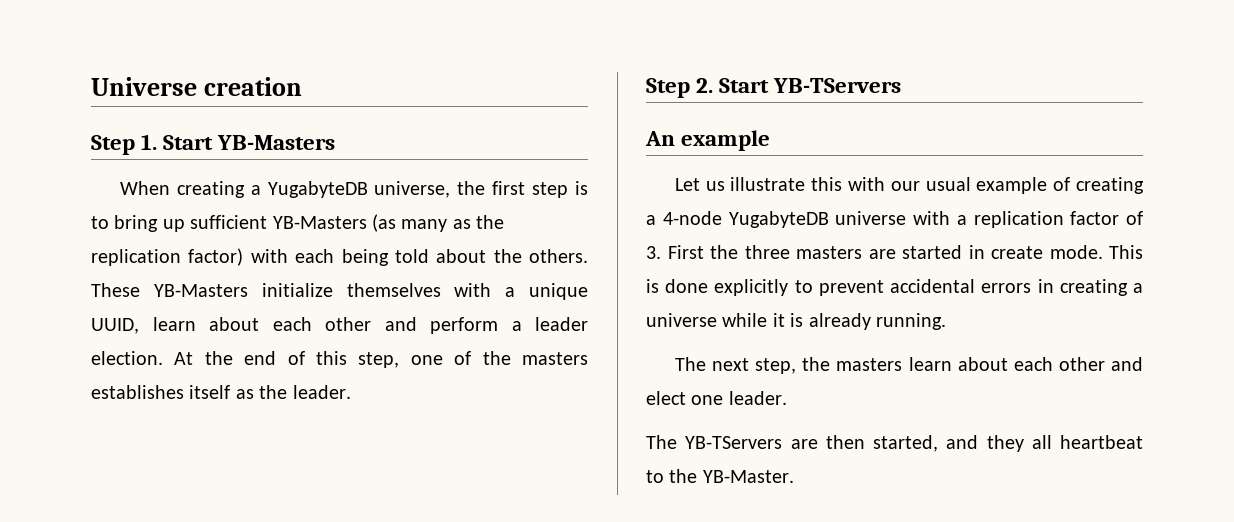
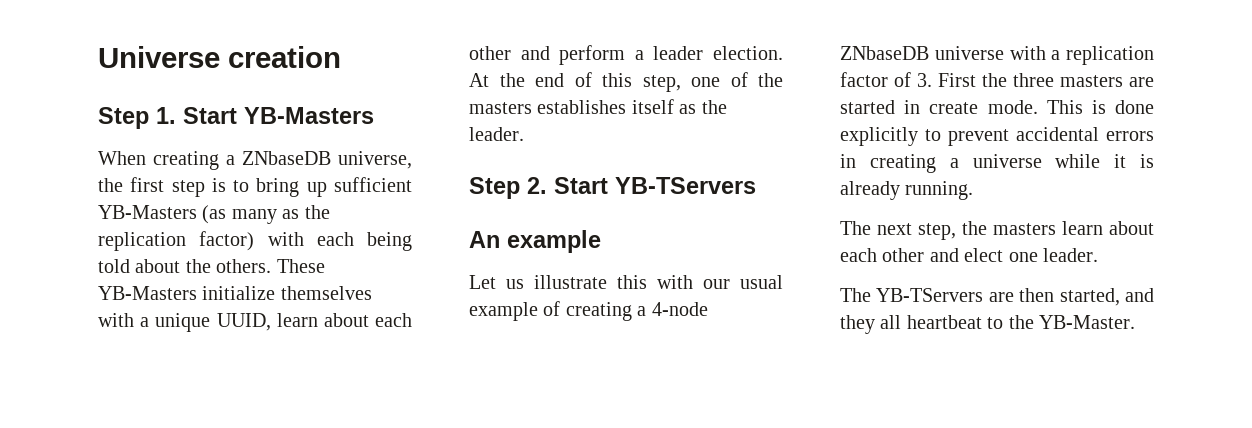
- When creating a YugabyteDB universe, the first step is to bring up sufficient YB-Masters (as many as the replication factor) with each being told about the others.
+ When creating a ZNbaseDB universe, the first step is to bring up sufficient YB-Masters (as many as the replication factor) with each being told about the others.
- Let us illustrate this with our usual example of creating a 4-node YugabyteDB universe with a replication factor of 3. First the three masters are started in create mode.
+ Let us illustrate this with our usual example of creating a 4-node ZNbaseDB universe with a replication factor of 3. First the three masters are started in create mode.

